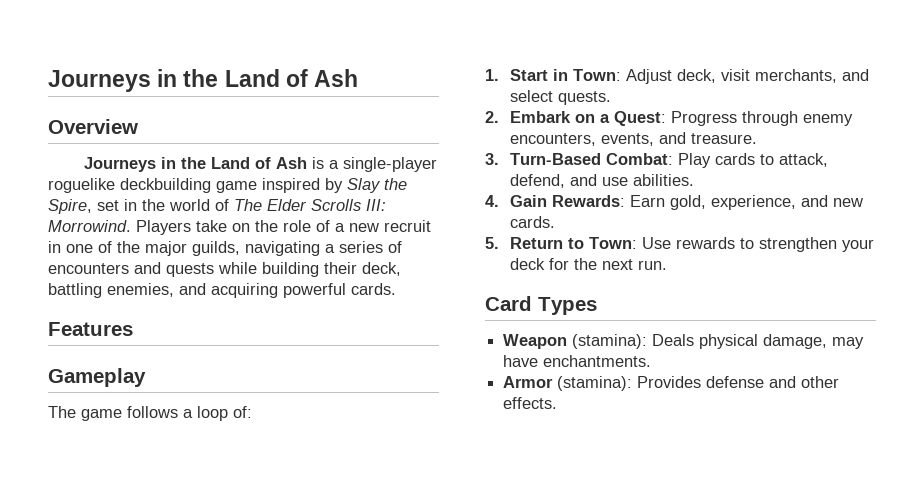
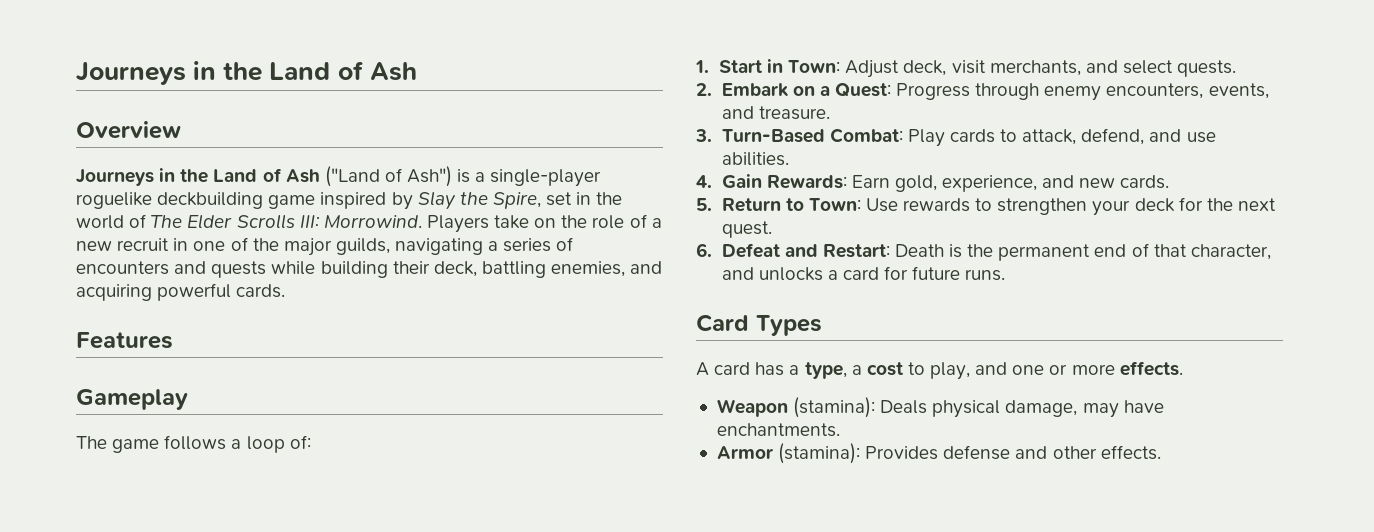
- Journeys in the Land of Ash is a single-player roguelike deckbuilding game inspired by Slay the Spire, set in the world of The Elder Scrolls III: Morrowind.
+ Journeys in the Land of Ash ("Land of Ash") is a single-player roguelike deckbuilding game inspired by Slay the Spire, set in the world of The Elder Scrolls III: Morrowind.
- 5. Return to Town: Use rewards to strengthen your deck for the next run.
+ 5. Return to Town: Use rewards to strengthen your deck for the next quest.
+ 6. Defeat and Restart: Death is the permanent end of that character, and unlocks a card for future runs.
  Card Types
+ A card has a type, a cost to play, and one or more effects.

